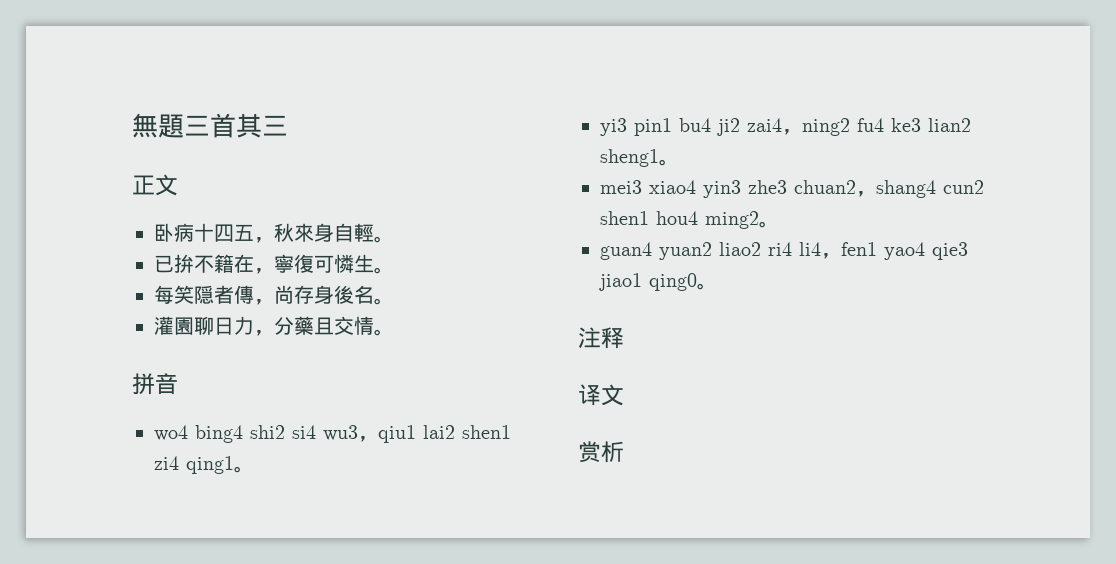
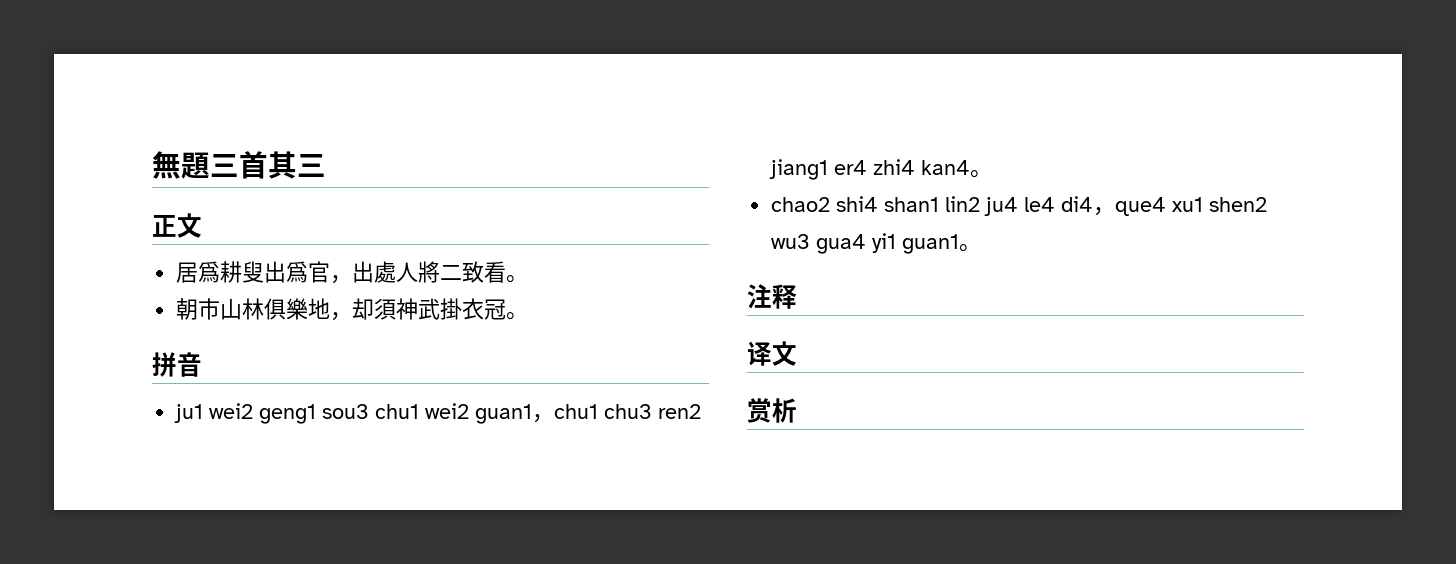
- 卧病十四五，秋來身自輕。
- 已拚不籍在，寧復可憐生。
- 每笑隠者傳，尚存身後名。
- 灌園聊日力，分藥且交情。
+ 居爲耕叟出爲官，出處人將二致看。
+ 朝市山林俱樂地，却須神武掛衣冠。
  拼音
- wo4 bing4 shi2 si4 wu3，qiu1 lai2 shen1 zi4 qing1。
- yi3 pin1 bu4 ji2 zai4，ning2 fu4 ke3 lian2 sheng1。
- mei3 xiao4 yin3 zhe3 chuan2，shang4 cun2 shen1 hou4 ming2。
- guan4 yuan2 liao2 ri4 li4，fen1 yao4 qie3 jiao1 qing0。
+ ju1 wei2 geng1 sou3 chu1 wei2 guan1，chu1 chu3 ren2 jiang1 er4 zhi4 kan4。
+ chao2 shi4 shan1 lin2 ju4 le4 di4，que4 xu1 shen2 wu3 gua4 yi1 guan1。

